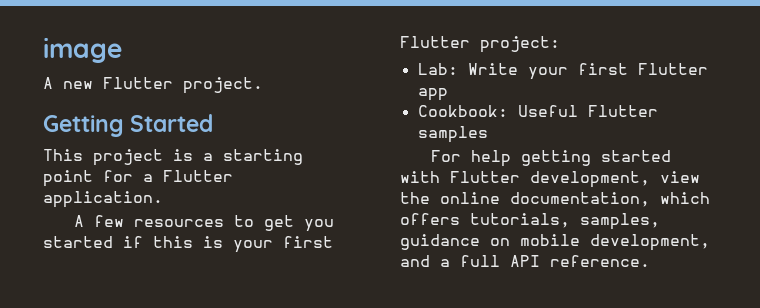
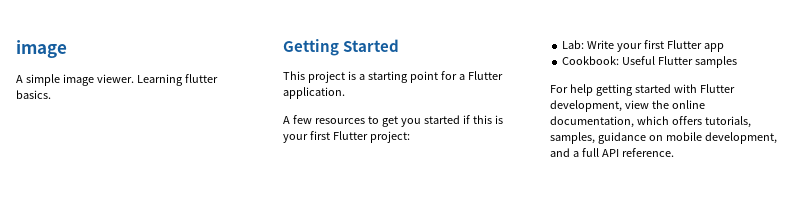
- A new Flutter project.
+ A simple image viewer. Learning flutter basics.

